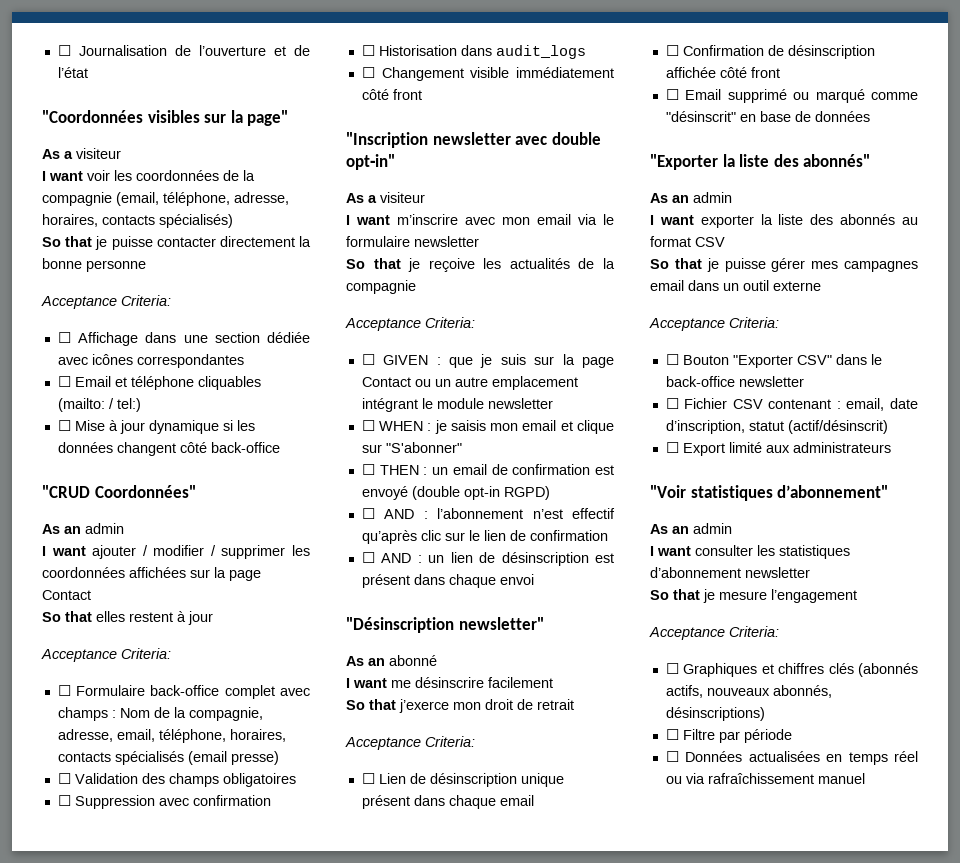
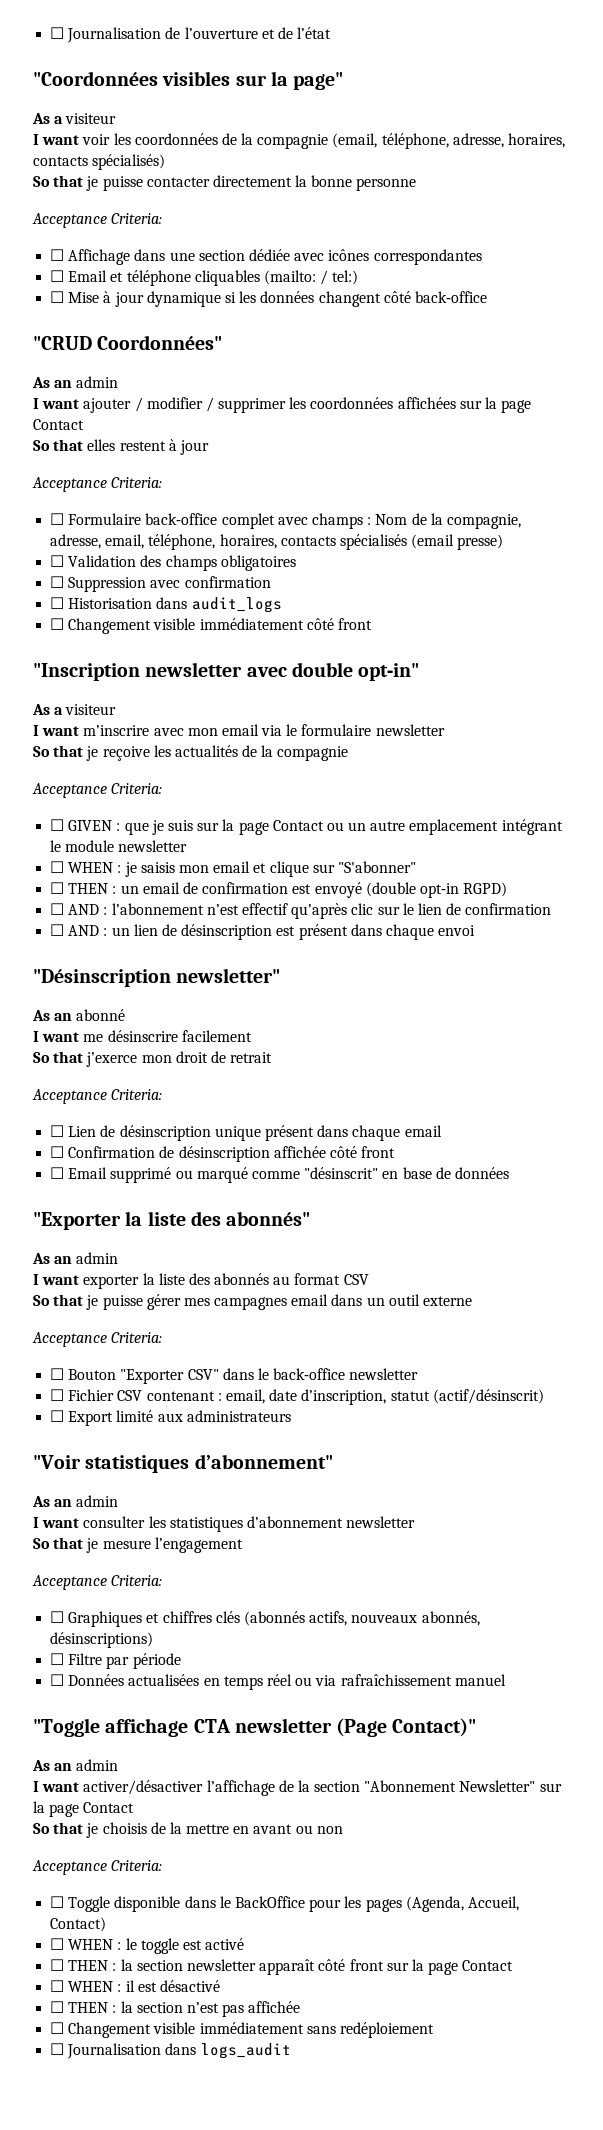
+ "Toggle affichage CTA newsletter (Page Contact)"
+ As an admin
+ I want activer/désactiver l’affichage de la section "Abonnement Newsletter" sur la page Contact
+ So that je choisis de la mettre en avant ou non
+ Acceptance Criteria:
+ ☐ Toggle disponible dans le BackOffice pour les pages (Agenda, Accueil, Contact)
+ ☐ WHEN : le toggle est activé
+ ☐ THEN : la section newsletter apparaît côté front sur la page Contact
+ ☐ WHEN : il est désactivé
+ ☐ THEN : la section n’est pas affichée
+ ☐ Changement visible immédiatement sans redéploiement
+ ☐ Journalisation dans logs_audit

